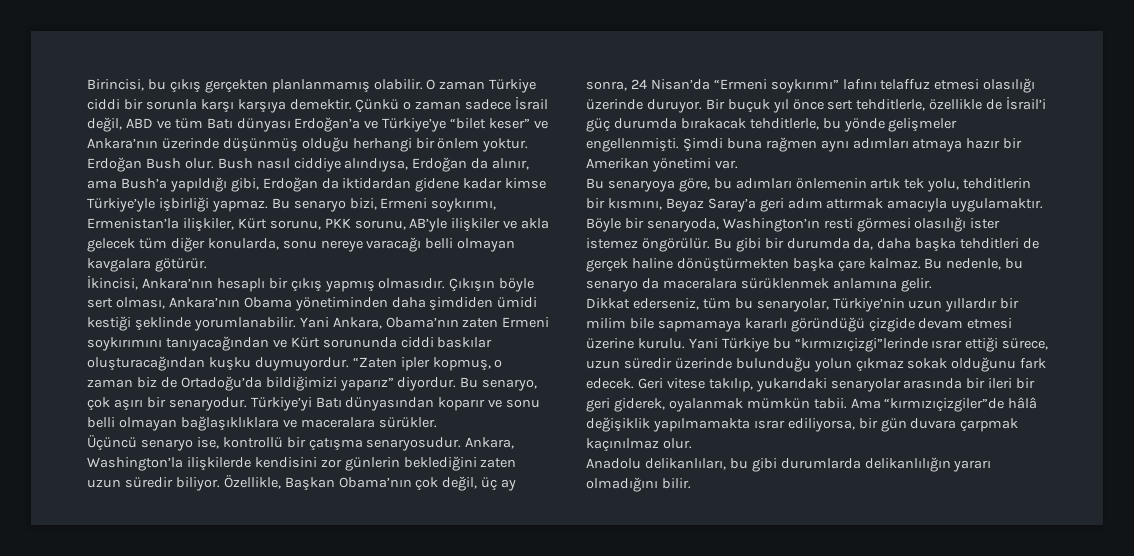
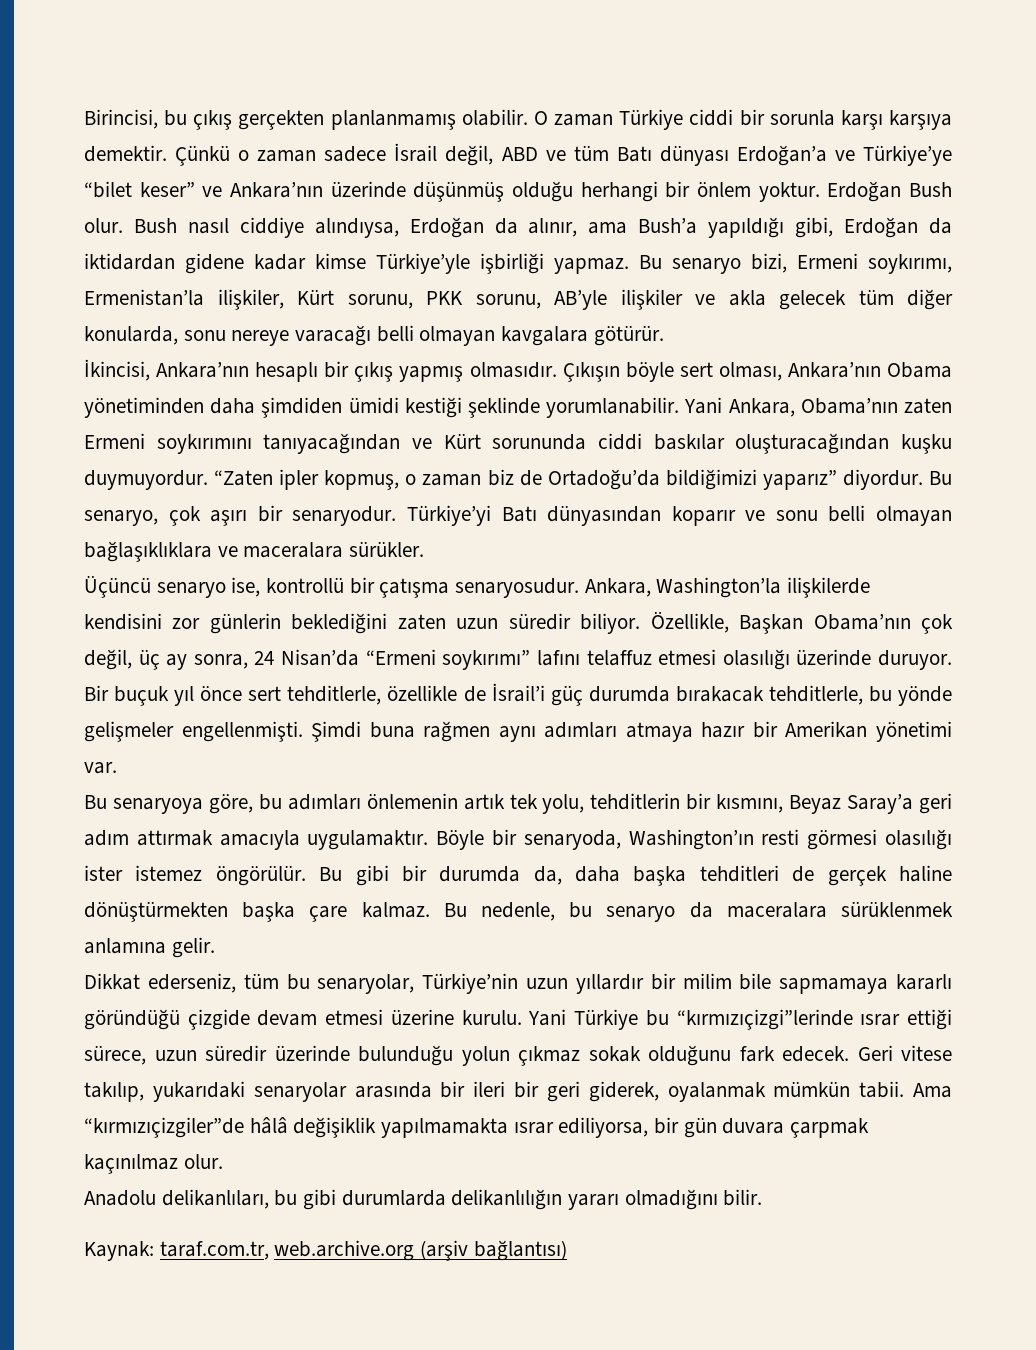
+ Kaynak: taraf.com.tr, web.archive.org (arşiv bağlantısı)

